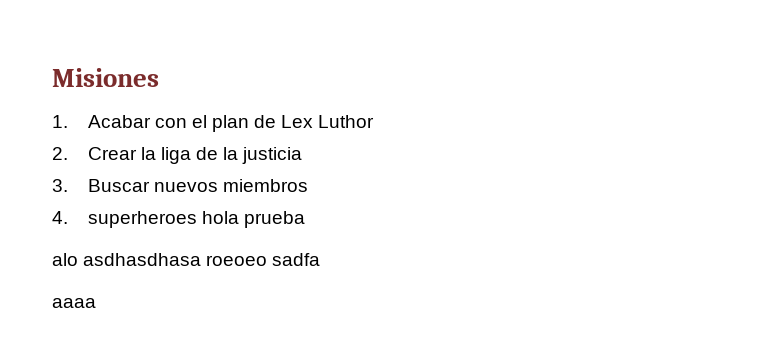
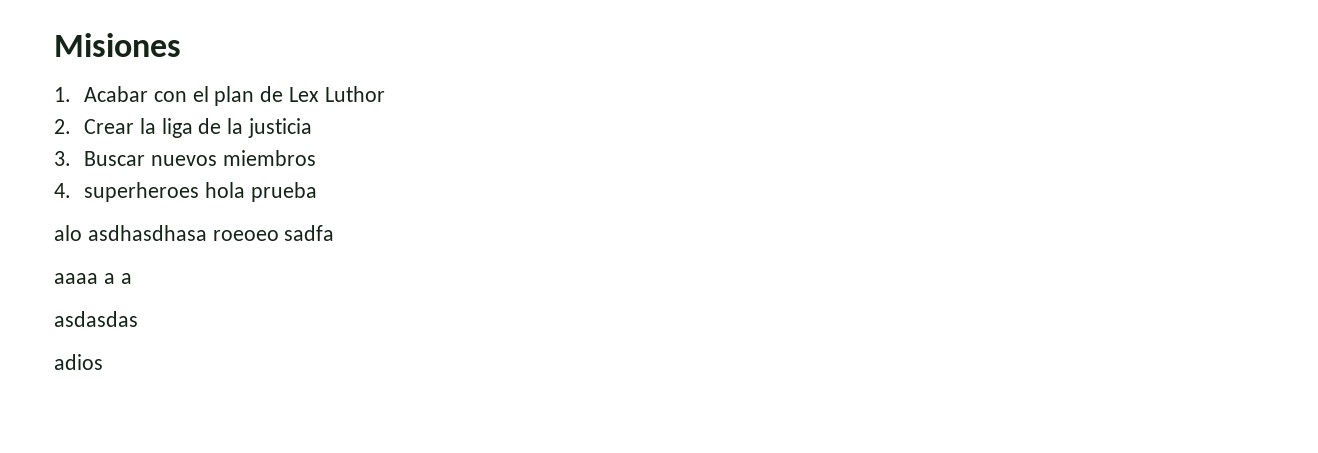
- aaaa
+ aaaa a a
+ asdasdas
+ adios

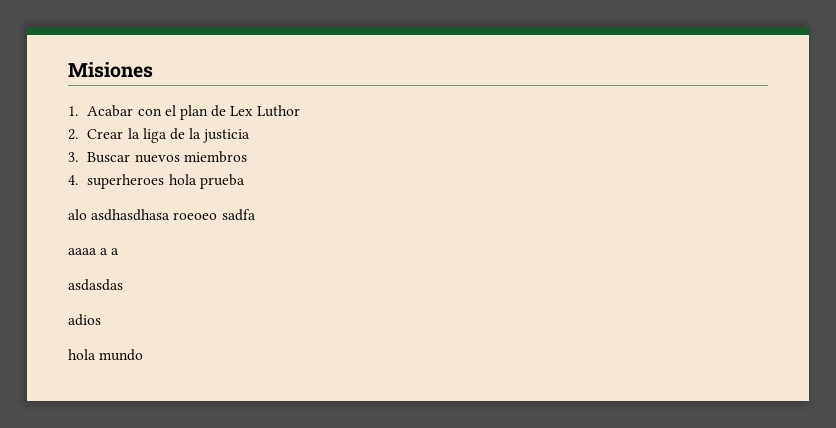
+ hola mundo

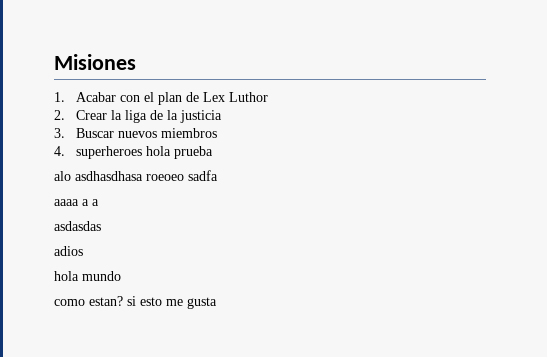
+ como estan? si esto me gusta

